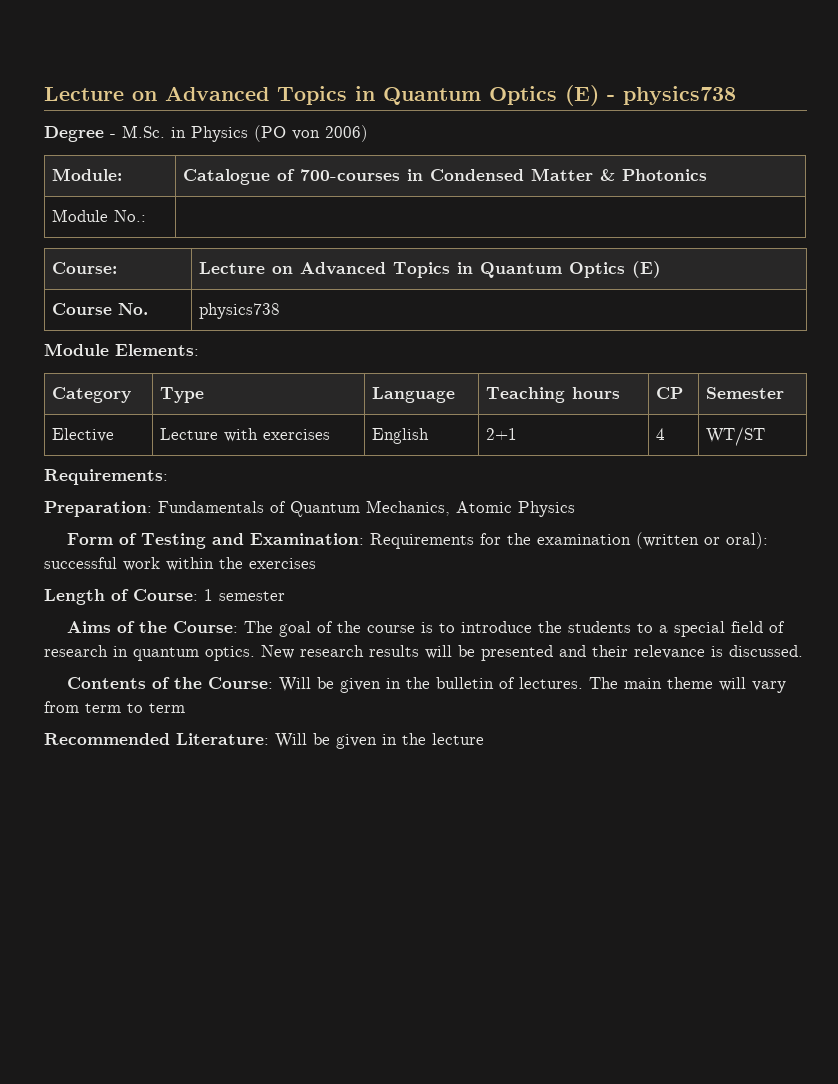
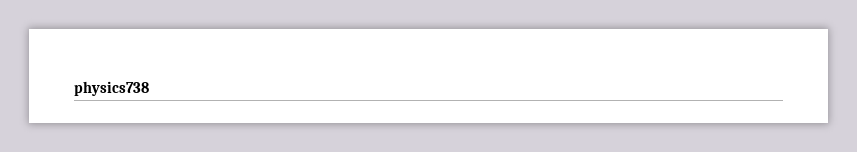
- Lecture on Advanced Topics in Quantum Optics (E) - physics738
- Degree - M.Sc. in Physics (PO von 2006)
- Module: | Catalogue of 700-courses in Condensed Matter & Photonics
- Module No.: |
- Course: | Lecture on Advanced Topics in Quantum Optics (E)
- Course No. | physics738
- Module Elements:
- Category | Type | Language | Teaching hours | CP | Semester
- Elective | Lecture with exercises | English | 2+1 | 4 | WT/ST
- Requirements:
- Preparation: Fundamentals of Quantum Mechanics, Atomic Physics
- Form of Testing and Examination: Requirements for the examination (written or oral): successful work within the exercises
- Length of Course: 1 semester
- Aims of the Course: The goal of the course is to introduce the students to a special field of research in quantum optics. New research results will be presented and their relevance is discussed.
- Contents of the Course: Will be given in the bulletin of lectures. The main theme will vary from term to term
- Recommended Literature: Will be given in the lecture
+ physics738

